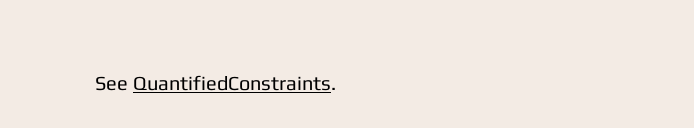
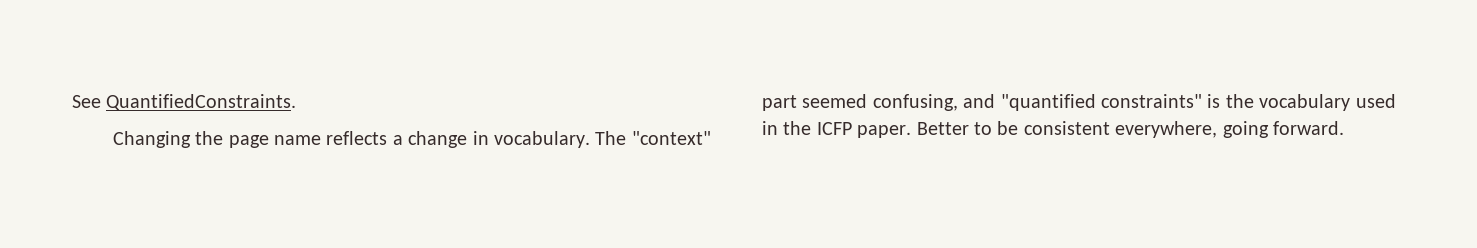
+ Changing the page name reflects a change in vocabulary. The "context" part seemed confusing, and "quantified constraints" is the vocabulary used in the ICFP paper. Better to be consistent everywhere, going forward.

